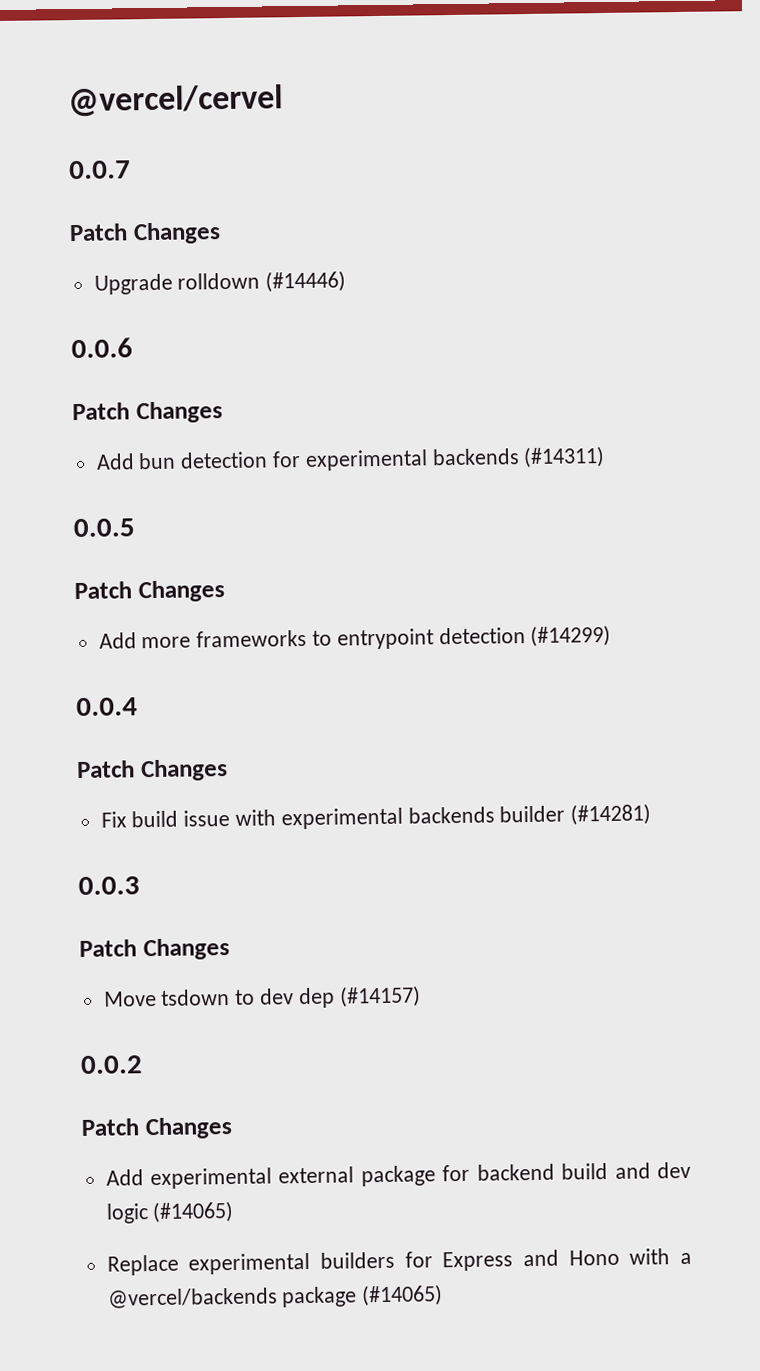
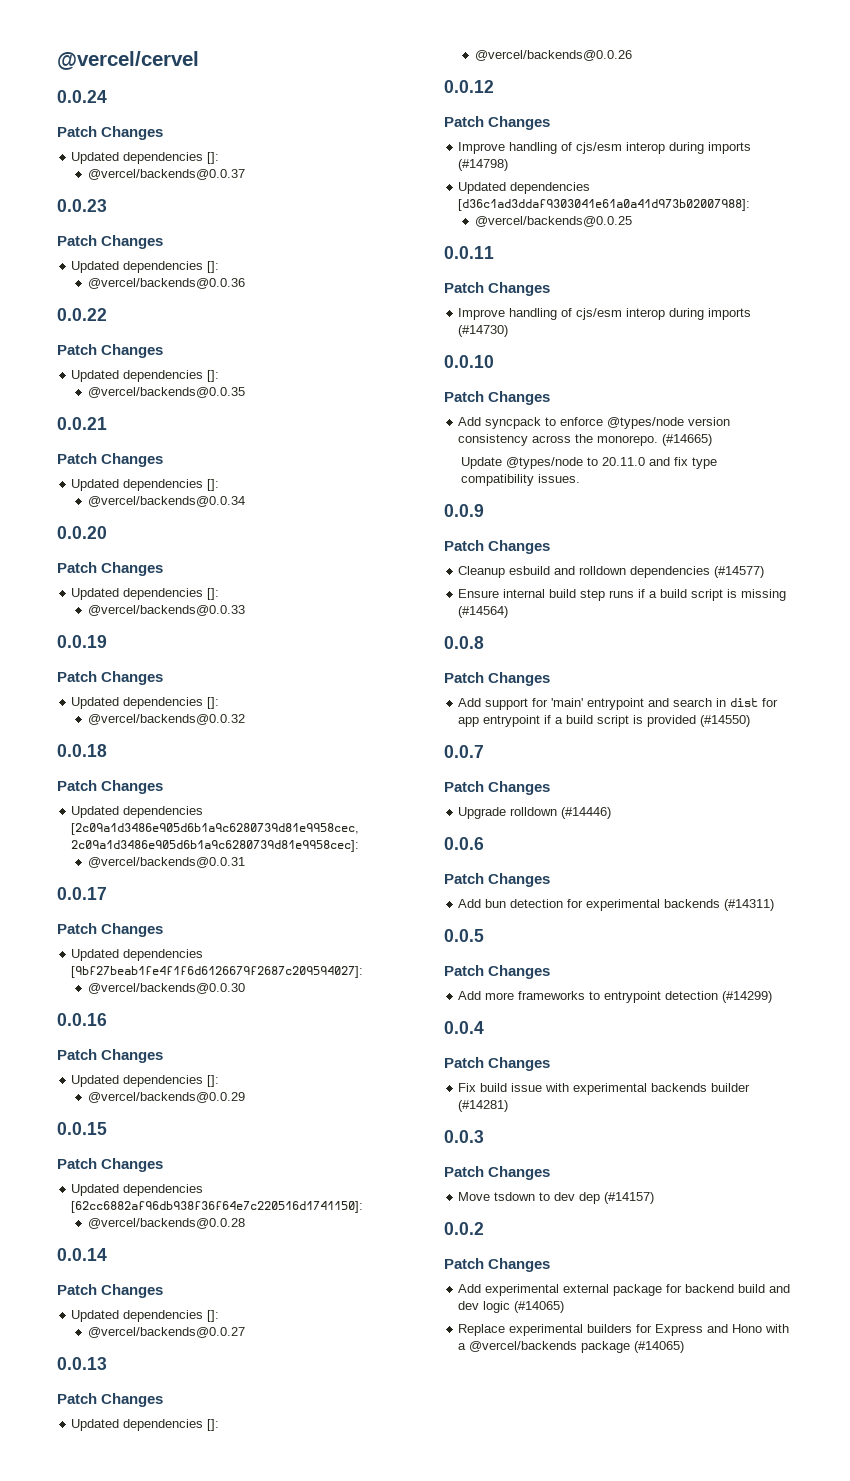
+ 0.0.24
+ Patch Changes
+ Updated dependencies []:
+ @vercel/backends@0.0.37
+ 0.0.23
+ Patch Changes
+ Updated dependencies []:
+ @vercel/backends@0.0.36
+ 0.0.22
+ Patch Changes
+ Updated dependencies []:
+ @vercel/backends@0.0.35
+ 0.0.21
+ Patch Changes
+ Updated dependencies []:
+ @vercel/backends@0.0.34
+ 0.0.20
+ Patch Changes
+ Updated dependencies []:
+ @vercel/backends@0.0.33
+ 0.0.19
+ Patch Changes
+ Updated dependencies []:
+ @vercel/backends@0.0.32
+ 0.0.18
+ Patch Changes
+ Updated dependencies [2c09a1d3486e905d6b1a9c6280739d81e9958cec, 2c09a1d3486e905d6b1a9c6280739d81e9958cec]:
+ @vercel/backends@0.0.31
+ 0.0.17
+ Patch Changes
+ Updated dependencies [9bf27beab1fe4f1f6d6126679f2687c209594027]:
+ @vercel/backends@0.0.30
+ 0.0.16
+ Patch Changes
+ Updated dependencies []:
+ @vercel/backends@0.0.29
+ 0.0.15
+ Patch Changes
+ Updated dependencies [62cc6882af96db938f36f64e7c220516d1741150]:
+ @vercel/backends@0.0.28
+ 0.0.14
+ Patch Changes
+ Updated dependencies []:
+ @vercel/backends@0.0.27
+ 0.0.13
+ Patch Changes
+ Updated dependencies []:
+ @vercel/backends@0.0.26
+ 0.0.12
+ Patch Changes
+ Improve handling of cjs/esm interop during imports (#14798)
+ Updated dependencies [d36c1ad3ddaf9303041e61a0a41d973b02007988]:
+ @vercel/backends@0.0.25
+ 0.0.11
+ Patch Changes
+ Improve handling of cjs/esm interop during imports (#14730)
+ 0.0.10
+ Patch Changes
+ Add syncpack to enforce @types/node version consistency across the monorepo. (#14665)
+ Update @types/node to 20.11.0 and fix type compatibility issues.
+ 0.0.9
+ Patch Changes
+ Cleanup esbuild and rolldown dependencies (#14577)
+ Ensure internal build step runs if a build script is missing (#14564)
+ 0.0.8
+ Patch Changes
+ Add support for 'main' entrypoint and search in dist for app entrypoint if a build script is provided (#14550)

